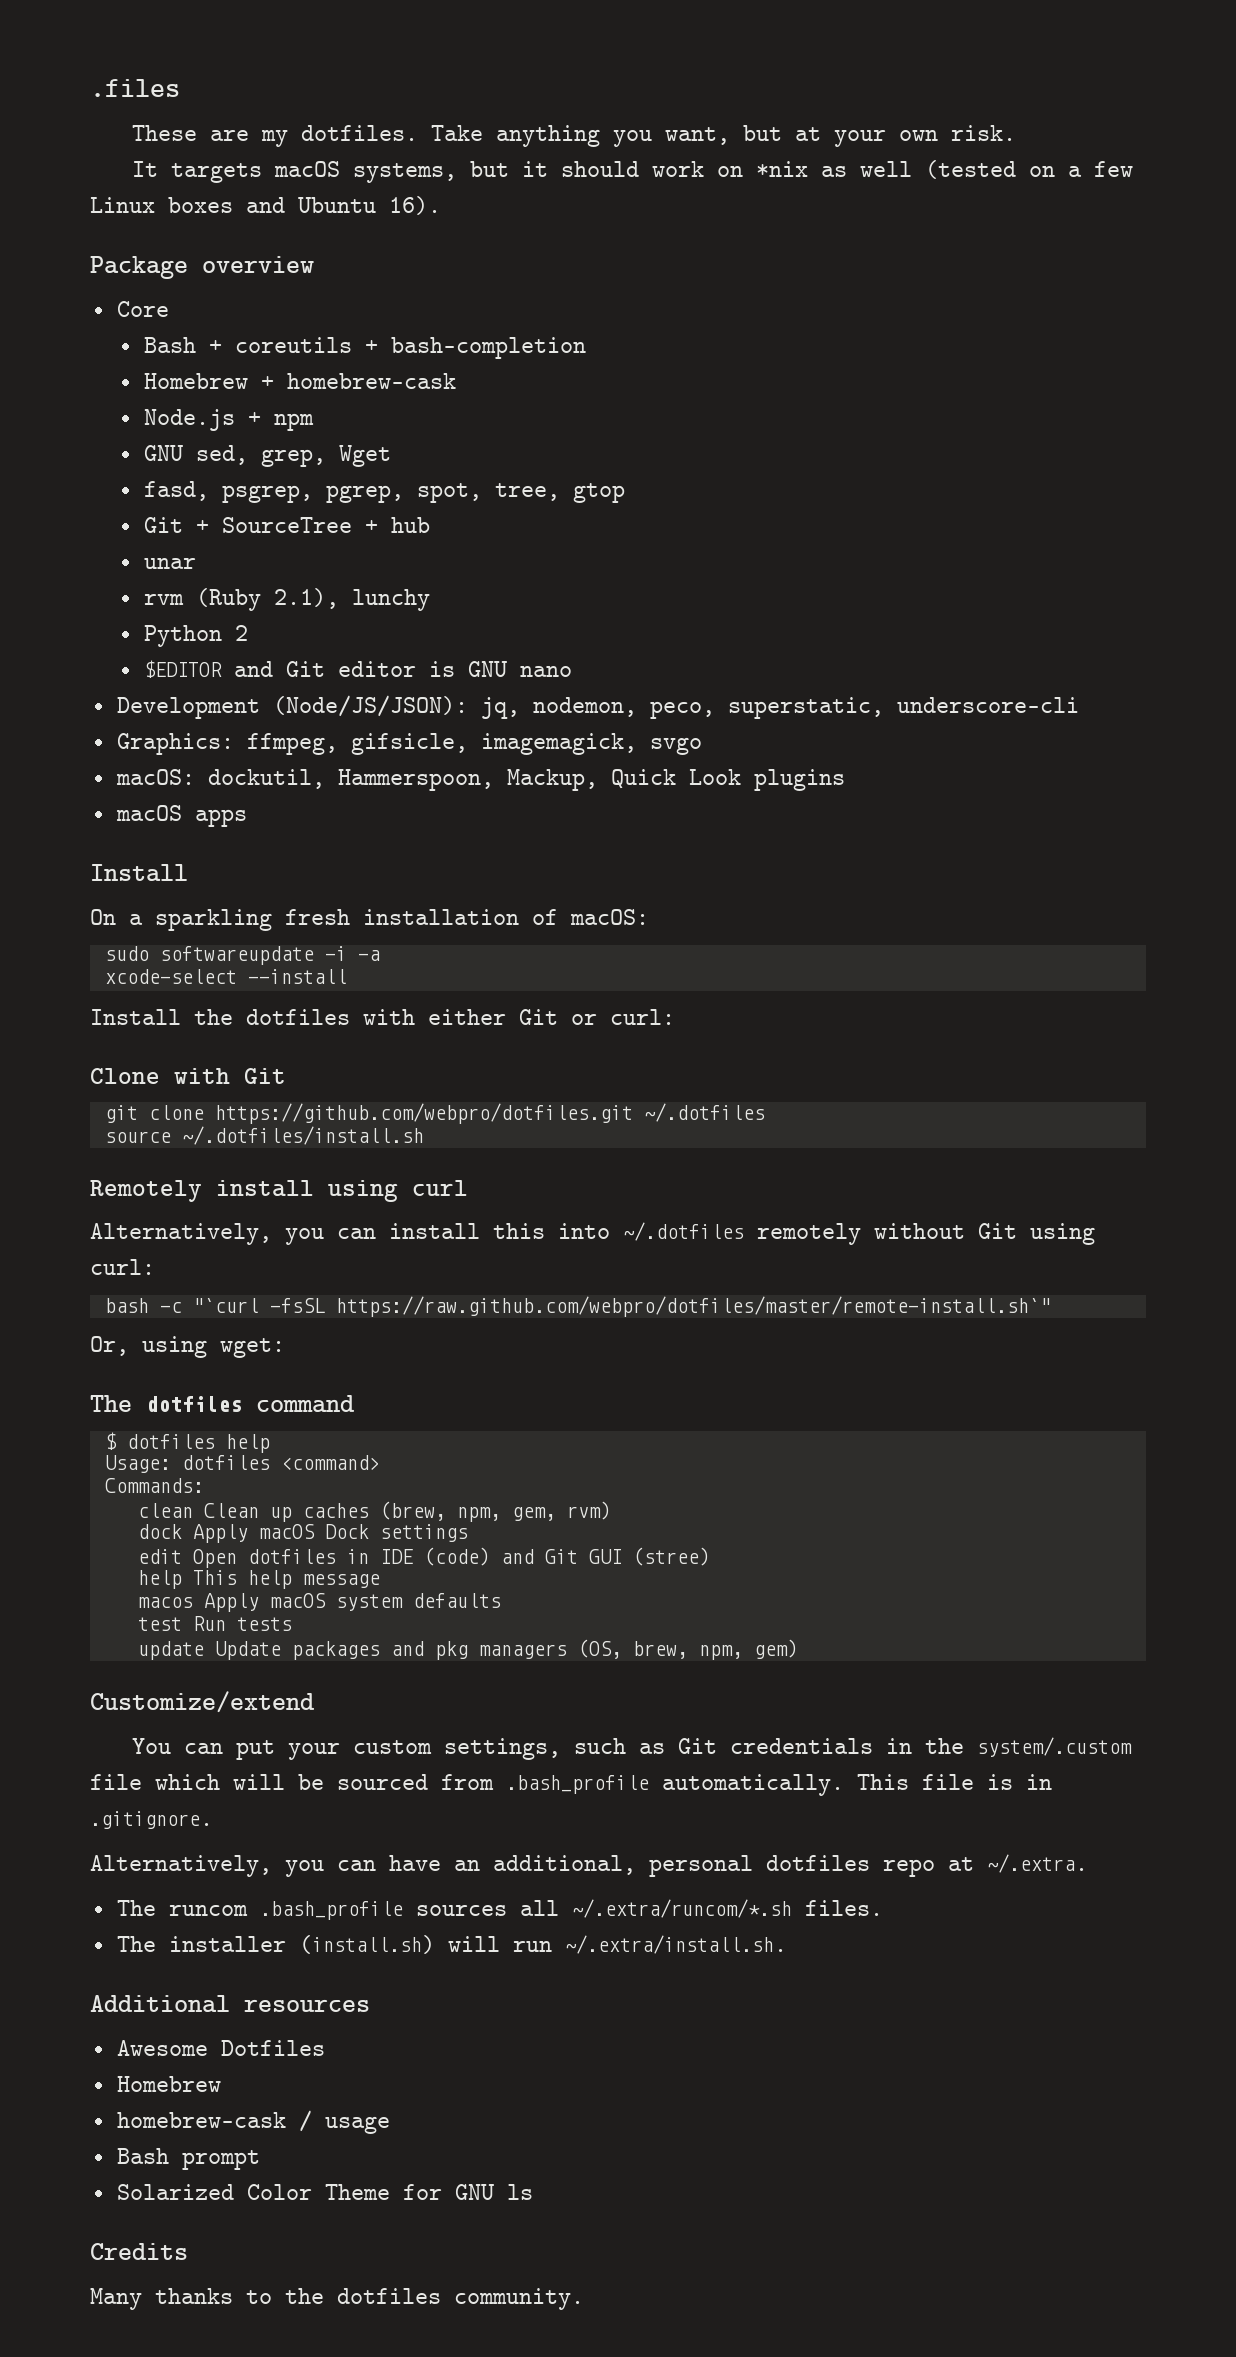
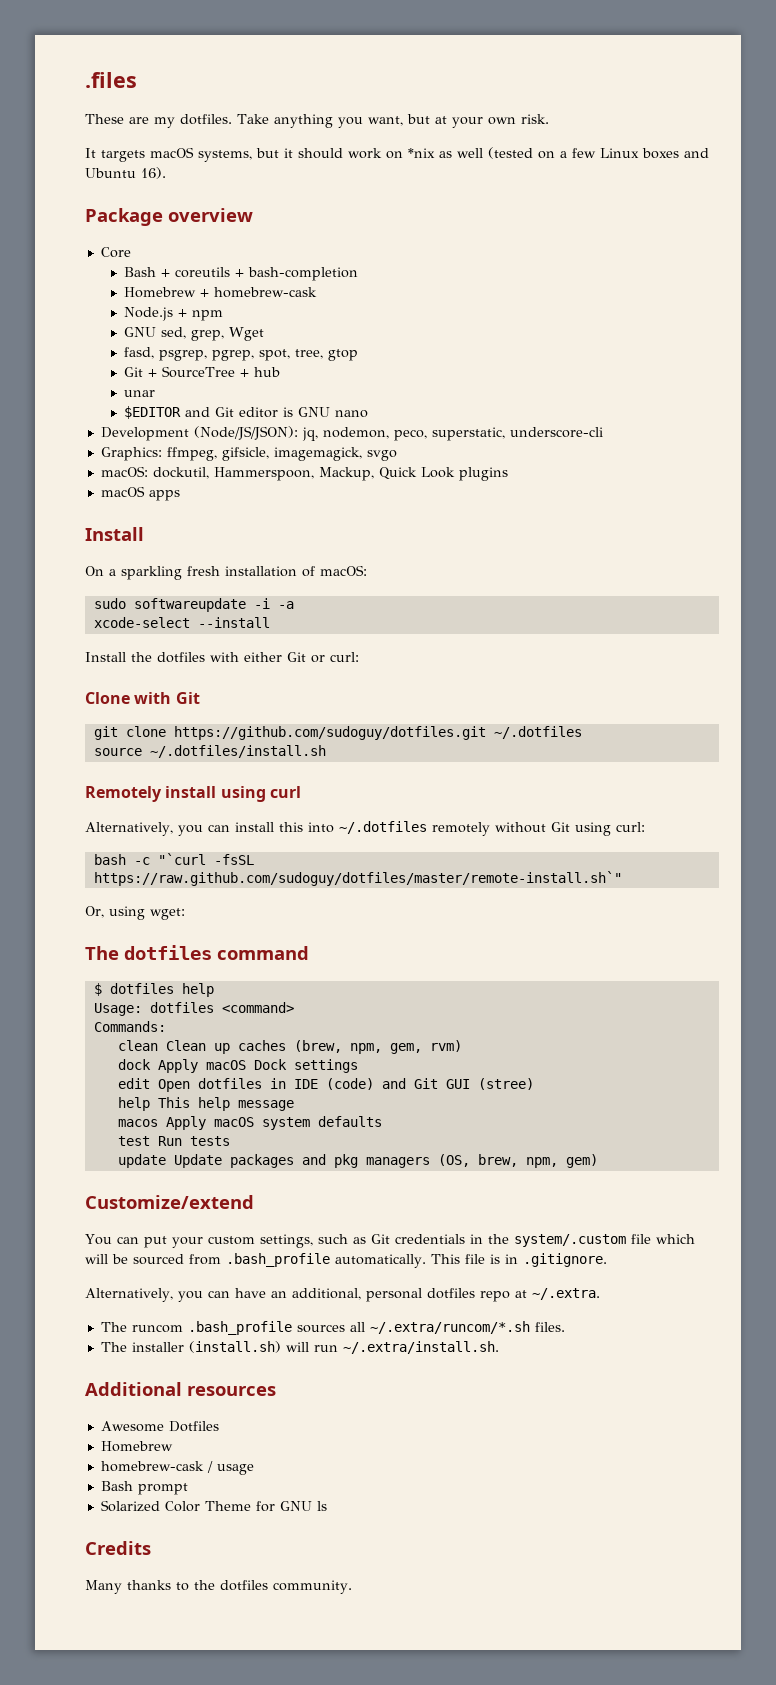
- rvm (Ruby 2.1), lunchy
- Python 2
- git clone https://github.com/webpro/dotfiles.git ~/.dotfiles
+ git clone https://github.com/sudoguy/dotfiles.git ~/.dotfiles
- bash -c "`curl -fsSL https://raw.github.com/webpro/dotfiles/master/remote-install.sh`"
+ bash -c "`curl -fsSL https://raw.github.com/sudoguy/dotfiles/master/remote-install.sh`"

